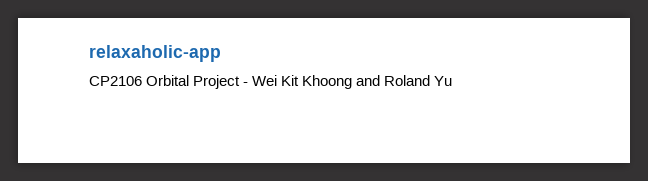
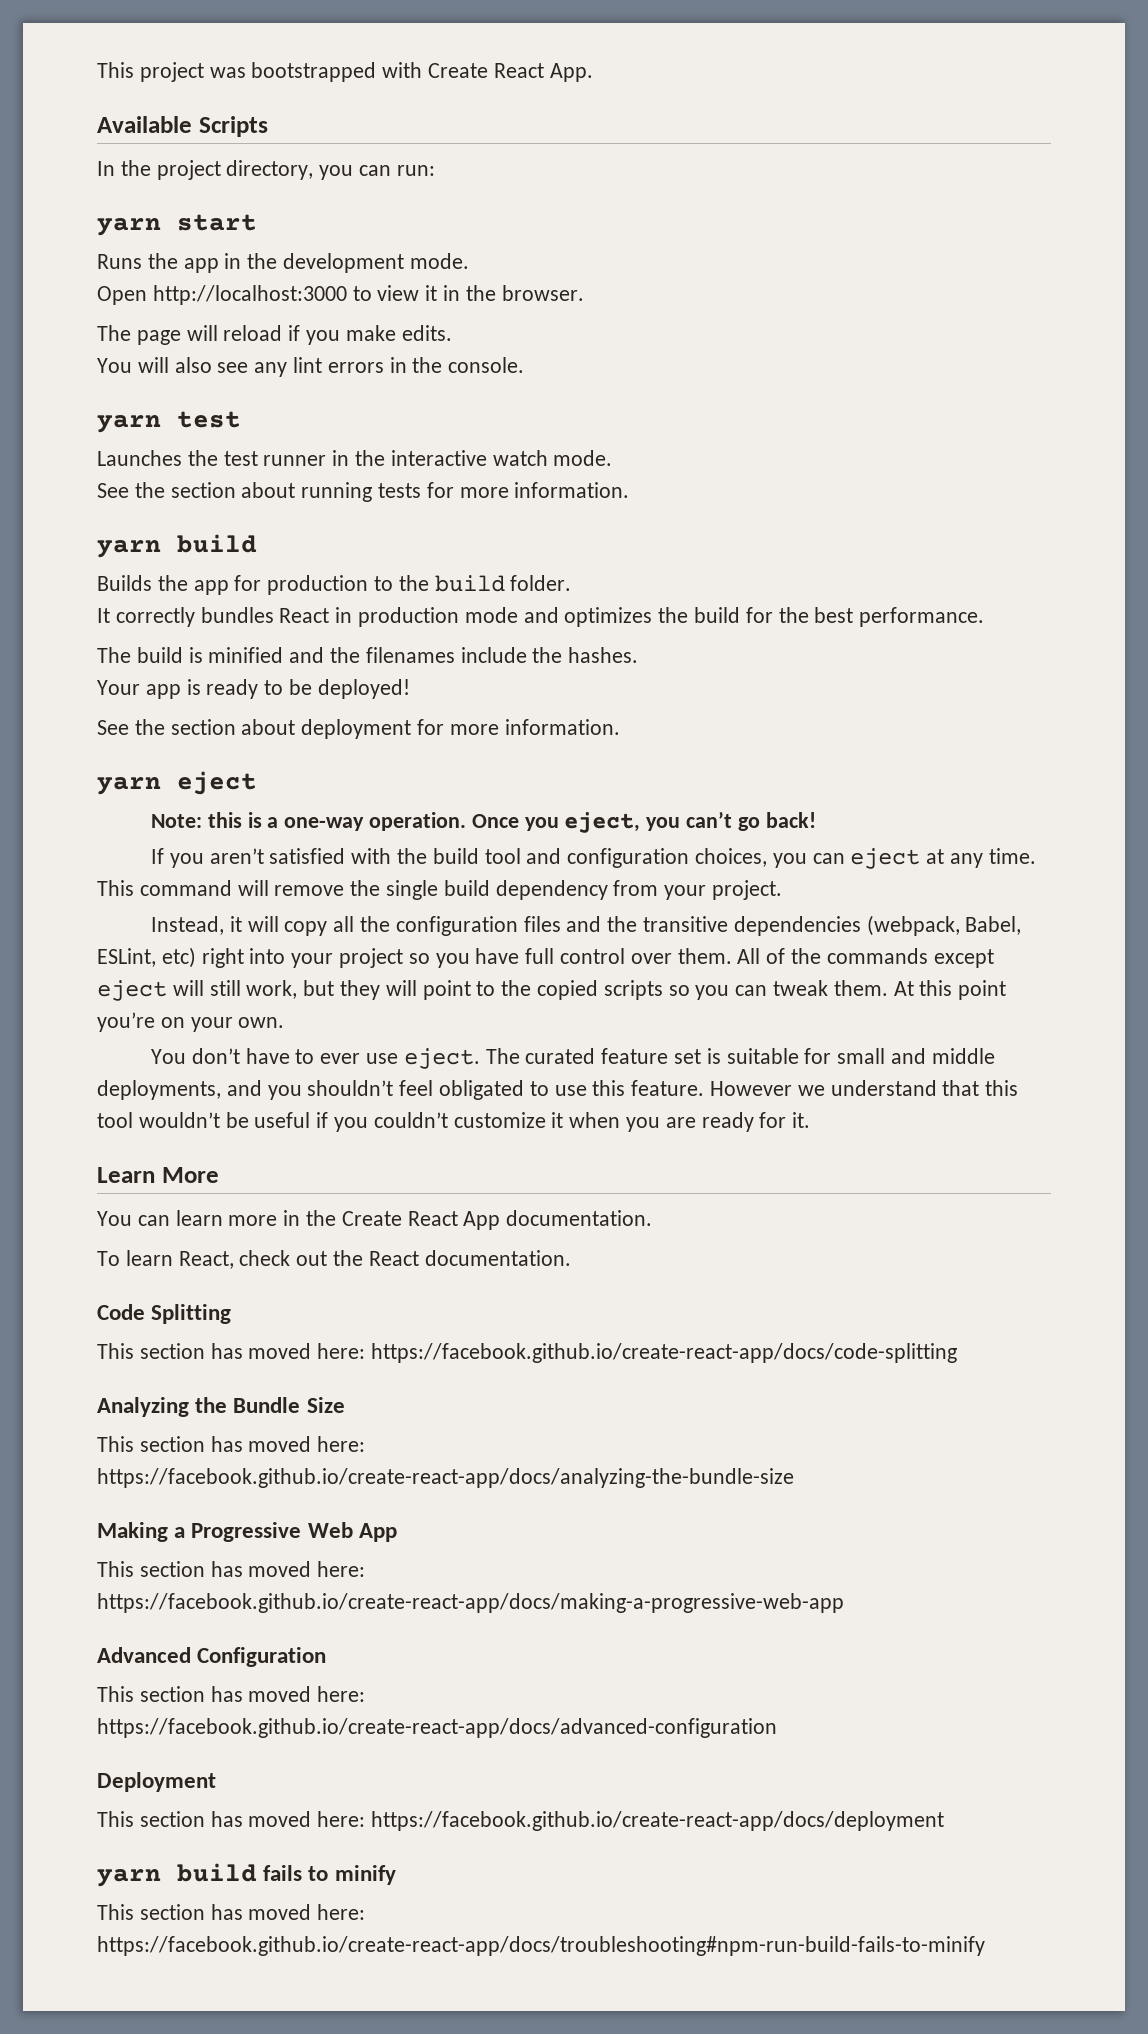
- relaxaholic-app
- CP2106 Orbital Project - Wei Kit Khoong and Roland Yu
+ This project was bootstrapped with Create React App.
+ Available Scripts
+ In the project directory, you can run:
+ yarn start
+ Runs the app in the development mode.
+ Open http://localhost:3000 to view it in the browser.
+ The page will reload if you make edits.
+ You will also see any lint errors in the console.
+ yarn test
+ Launches the test runner in the interactive watch mode.
+ See the section about running tests for more information.
+ yarn build
+ Builds the app for production to the build folder.
+ It correctly bundles React in production mode and optimizes the build for the best performance.
+ The build is minified and the filenames include the hashes.
+ Your app is ready to be deployed!
+ See the section about deployment for more information.
+ yarn eject
+ Note: this is a one-way operation. Once you eject, you can’t go back!
+ If you aren’t satisfied with the build tool and configuration choices, you can eject at any time. This command will remove the single build dependency from your project.
+ Instead, it will copy all the configuration files and the transitive dependencies (webpack, Babel, ESLint, etc) right into your project so you have full control over them. All of the commands except eject will still work, but they will point to the copied scripts so you can tweak them. At this point you’re on your own.
+ You don’t have to ever use eject. The curated feature set is suitable for small and middle deployments, and you shouldn’t feel obligated to use this feature. However we understand that this tool wouldn’t be useful if you couldn’t customize it when you are ready for it.
+ Learn More
+ You can learn more in the Create React App documentation.
+ To learn React, check out the React documentation.
+ Code Splitting
+ This section has moved here: https://facebook.github.io/create-react-app/docs/code-splitting
+ Analyzing the Bundle Size
+ This section has moved here: https://facebook.github.io/create-react-app/docs/analyzing-the-bundle-size
+ Making a Progressive Web App
+ This section has moved here: https://facebook.github.io/create-react-app/docs/making-a-progressive-web-app
+ Advanced Configuration
+ This section has moved here: https://facebook.github.io/create-react-app/docs/advanced-configuration
+ Deployment
+ This section has moved here: https://facebook.github.io/create-react-app/docs/deployment
+ yarn build fails to minify
+ This section has moved here: https://facebook.github.io/create-react-app/docs/troubleshooting#npm-run-build-fails-to-minify

